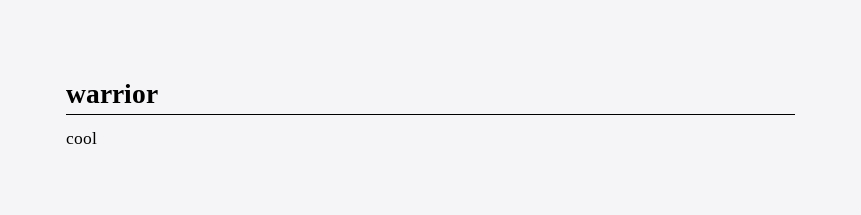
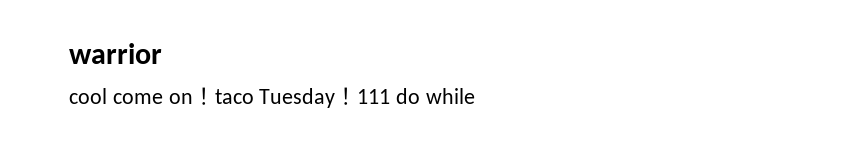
- cool
+ cool come on！taco Tuesday！111 do while

